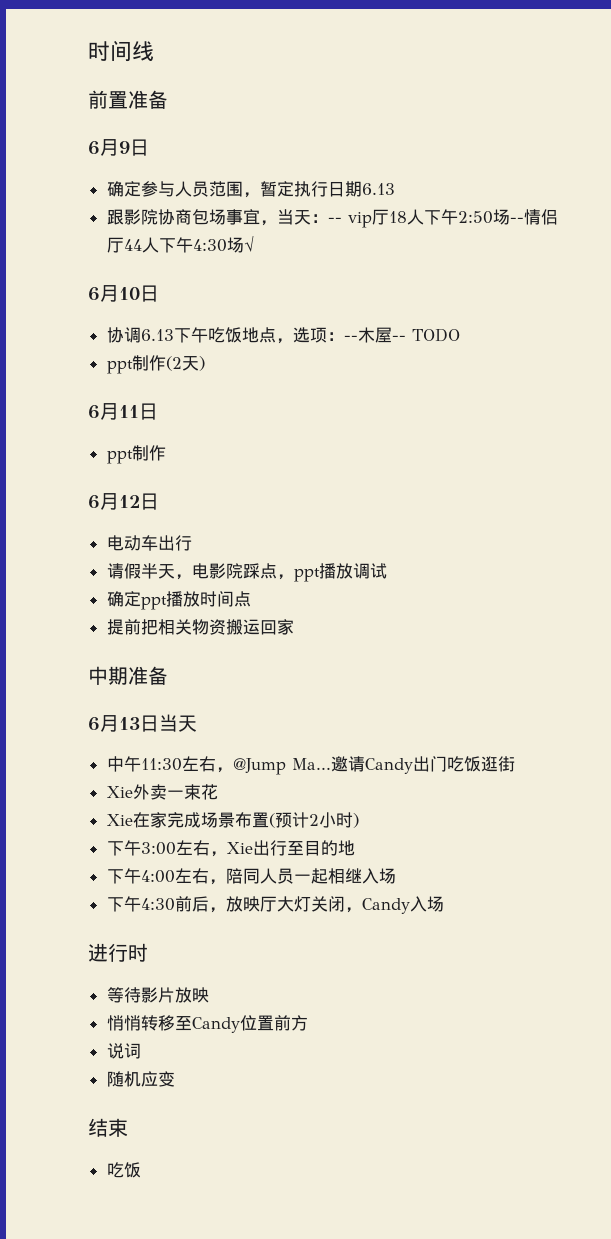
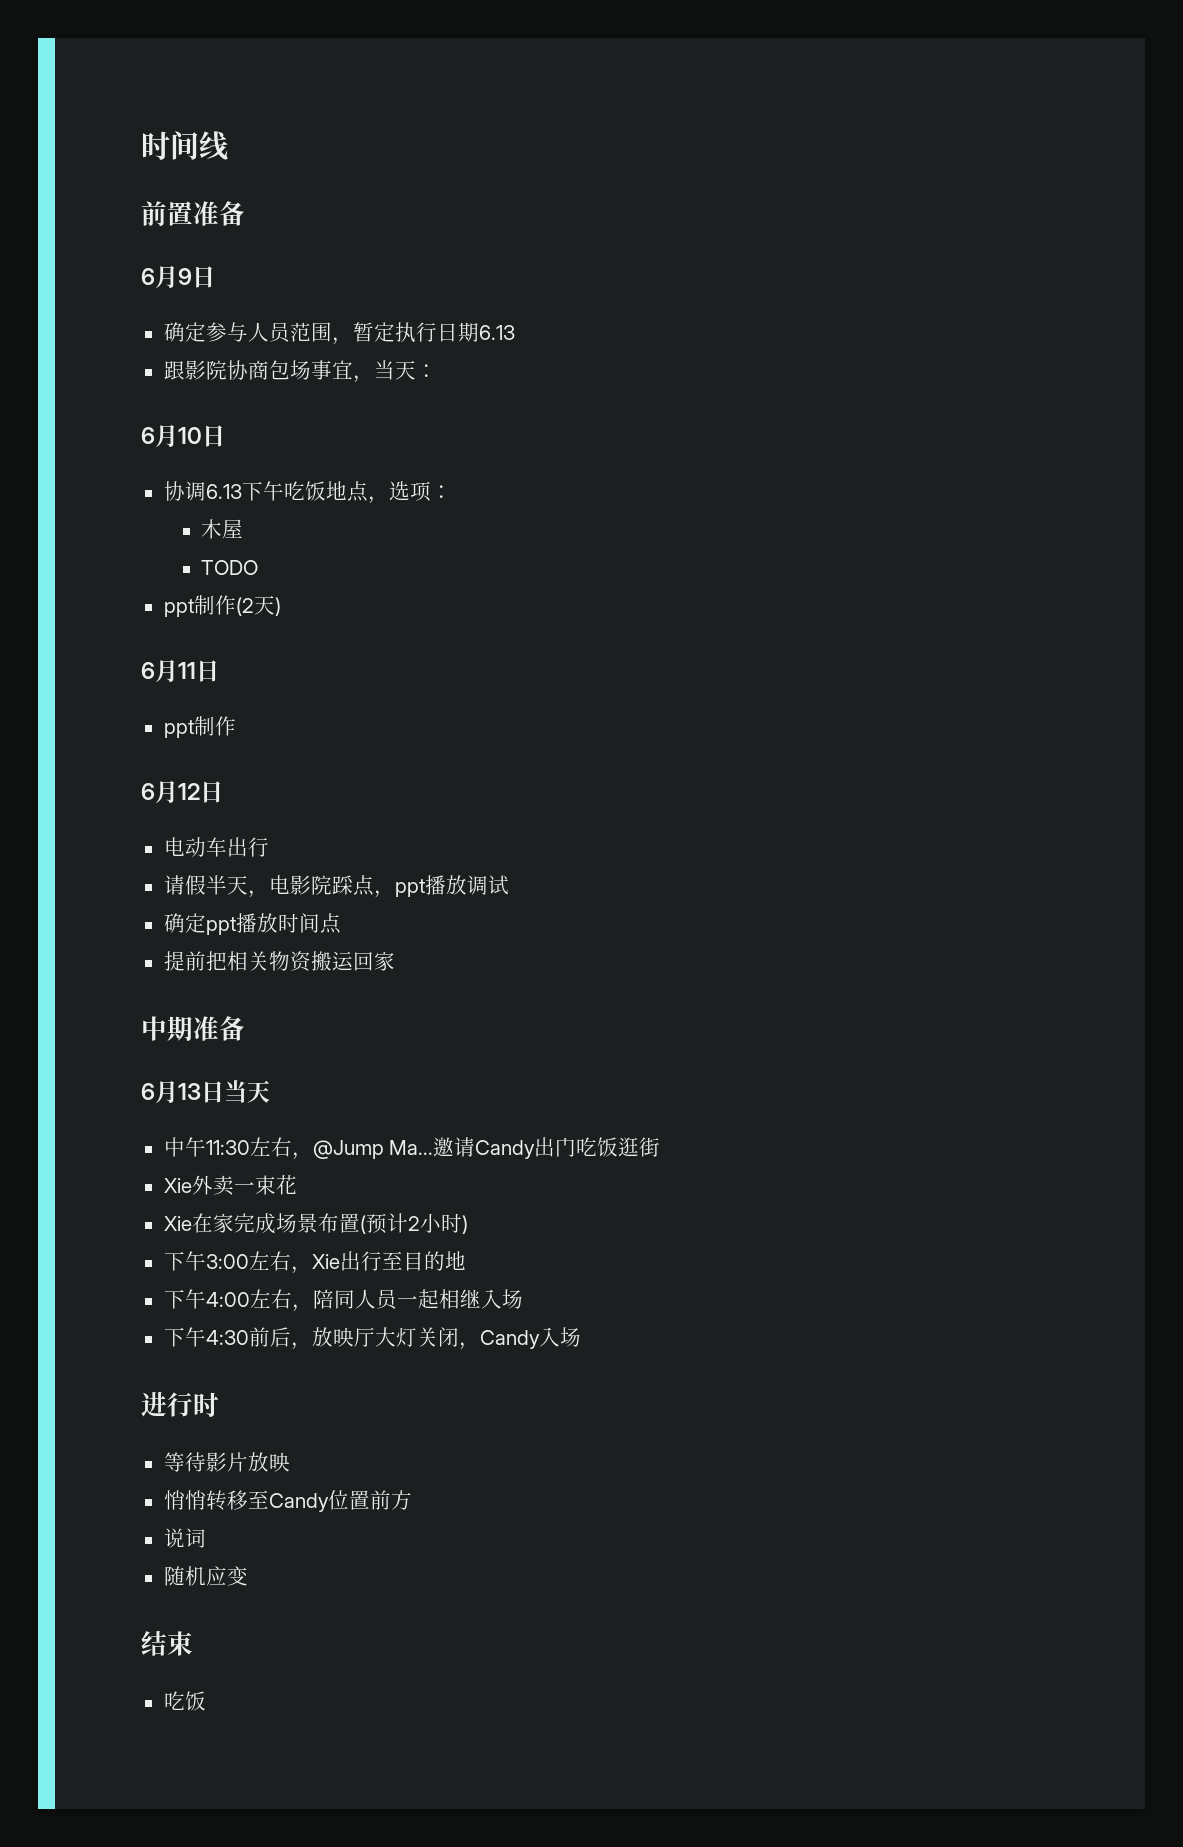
- 跟影院协商包场事宜，当天：-- vip厅18人下午2:50场--情侣厅44人下午4:30场√
+ 跟影院协商包场事宜，当天：
- 协调6.13下午吃饭地点，选项：--木屋-- TODO
+ 协调6.13下午吃饭地点，选项：
+ 木屋
+ TODO

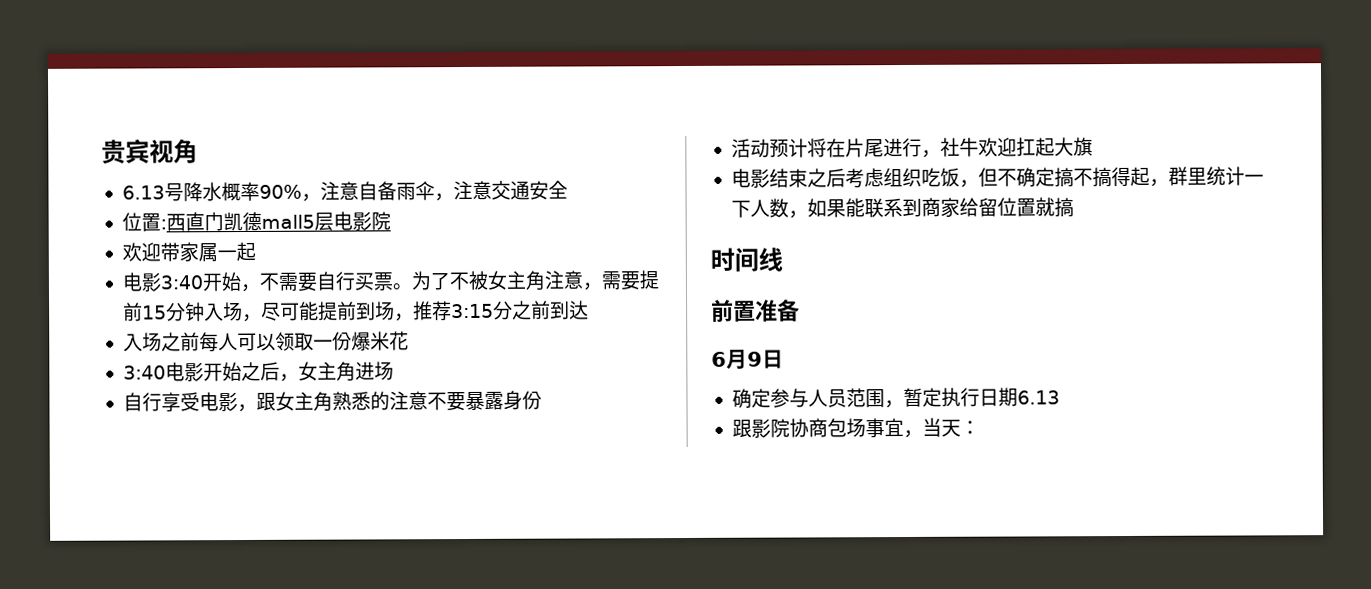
+ 贵宾视角
+ 6.13号降水概率90%，注意自备雨伞，注意交通安全
+ 位置:西直门凯德mall5层电影院
+ 欢迎带家属一起
+ 电影3:40开始，不需要自行买票。为了不被女主角注意，需要提前15分钟入场，尽可能提前到场，推荐3:15分之前到达
+ 入场之前每人可以领取一份爆米花
+ 3:40电影开始之后，女主角进场
+ 自行享受电影，跟女主角熟悉的注意不要暴露身份
+ 活动预计将在片尾进行，社牛欢迎扛起大旗
+ 电影结束之后考虑组织吃饭，但不确定搞不搞得起，群里统计一下人数，如果能联系到商家给留位置就搞
- 6月10日
- 协调6.13下午吃饭地点，选项：
- 木屋
- TODO
- ppt制作(2天)
- 6月11日
- ppt制作
- 6月12日
- 电动车出行
- 请假半天，电影院踩点，ppt播放调试
- 确定ppt播放时间点
- 提前把相关物资搬运回家
- 中期准备
- 6月13日当天
- 中午11:30左右，@Jump Ma...邀请Candy出门吃饭逛街
- Xie外卖一束花
- Xie在家完成场景布置(预计2小时)
- 下午3:00左右，Xie出行至目的地
- 下午4:00左右，陪同人员一起相继入场
- 下午4:30前后，放映厅大灯关闭，Candy入场
- 进行时
- 等待影片放映
- 悄悄转移至Candy位置前方
- 说词
- 随机应变
- 结束
- 吃饭

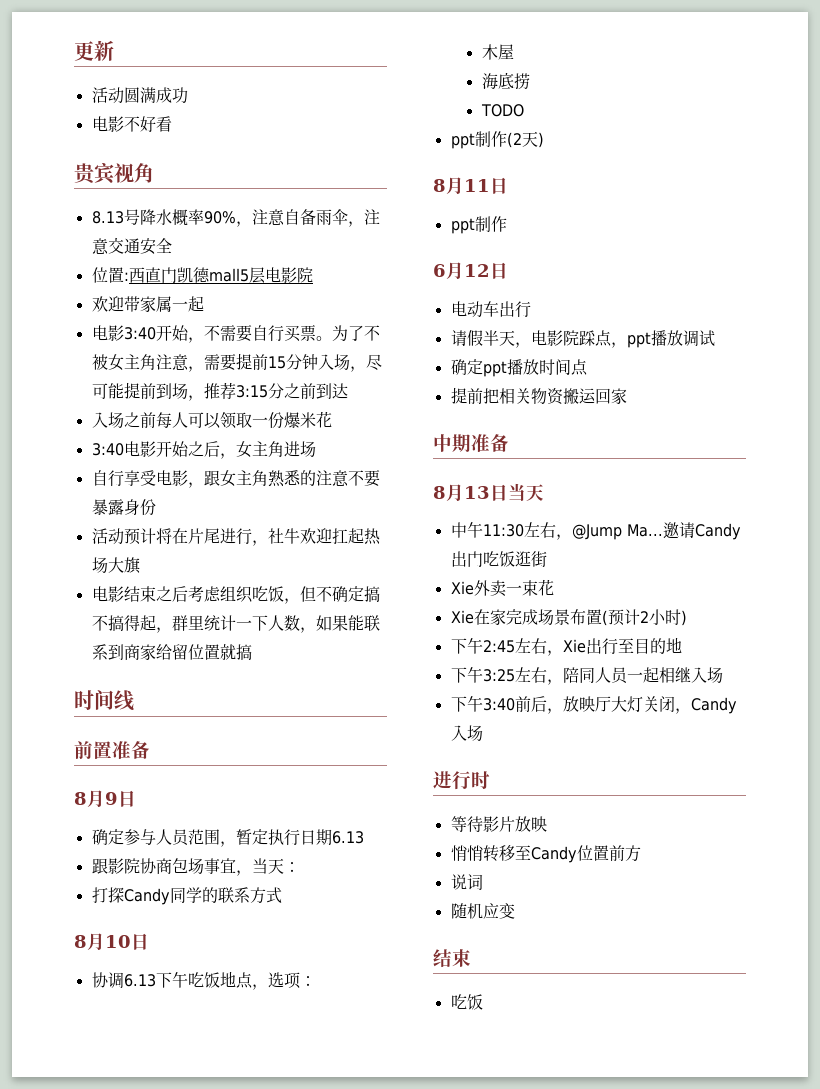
+ 更新
+ 活动圆满成功
+ 电影不好看
- 6.13号降水概率90%，注意自备雨伞，注意交通安全
+ 8.13号降水概率90%，注意自备雨伞，注意交通安全
- 活动预计将在片尾进行，社牛欢迎扛起大旗
+ 活动预计将在片尾进行，社牛欢迎扛起热场大旗
- 6月9日
+ 8月9日
+ 打探Candy同学的联系方式
+ 8月10日
+ 协调6.13下午吃饭地点，选项：
+ 木屋
+ 海底捞
+ TODO
+ ppt制作(2天)
+ 8月11日
+ ppt制作
+ 6月12日
+ 电动车出行
+ 请假半天，电影院踩点，ppt播放调试
+ 确定ppt播放时间点
+ 提前把相关物资搬运回家
+ 中期准备
+ 8月13日当天
+ 中午11:30左右，@Jump Ma...邀请Candy出门吃饭逛街
+ Xie外卖一束花
+ Xie在家完成场景布置(预计2小时)
+ 下午2:45左右，Xie出行至目的地
+ 下午3:25左右，陪同人员一起相继入场
+ 下午3:40前后，放映厅大灯关闭，Candy入场
+ 进行时
+ 等待影片放映
+ 悄悄转移至Candy位置前方
+ 说词
+ 随机应变
+ 结束
+ 吃饭

